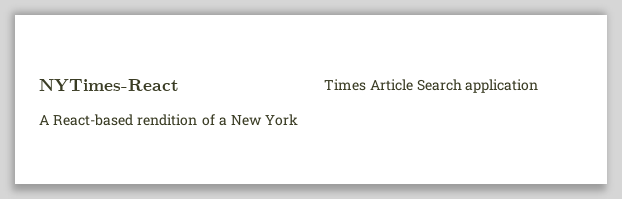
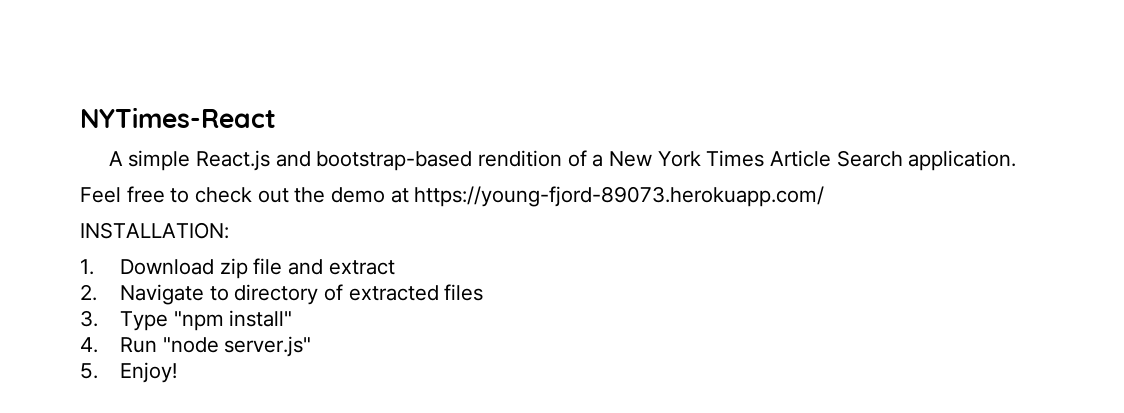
- A React-based rendition of a New York Times Article Search application
+ A simple React.js and bootstrap-based rendition of a New York Times Article Search application.
+ Feel free to check out the demo at https://young-fjord-89073.herokuapp.com/
+ INSTALLATION:
+ 1. Download zip file and extract
+ 2. Navigate to directory of extracted files
+ 3. Type "npm install"
+ 4. Run "node server.js"
+ 5. Enjoy!

